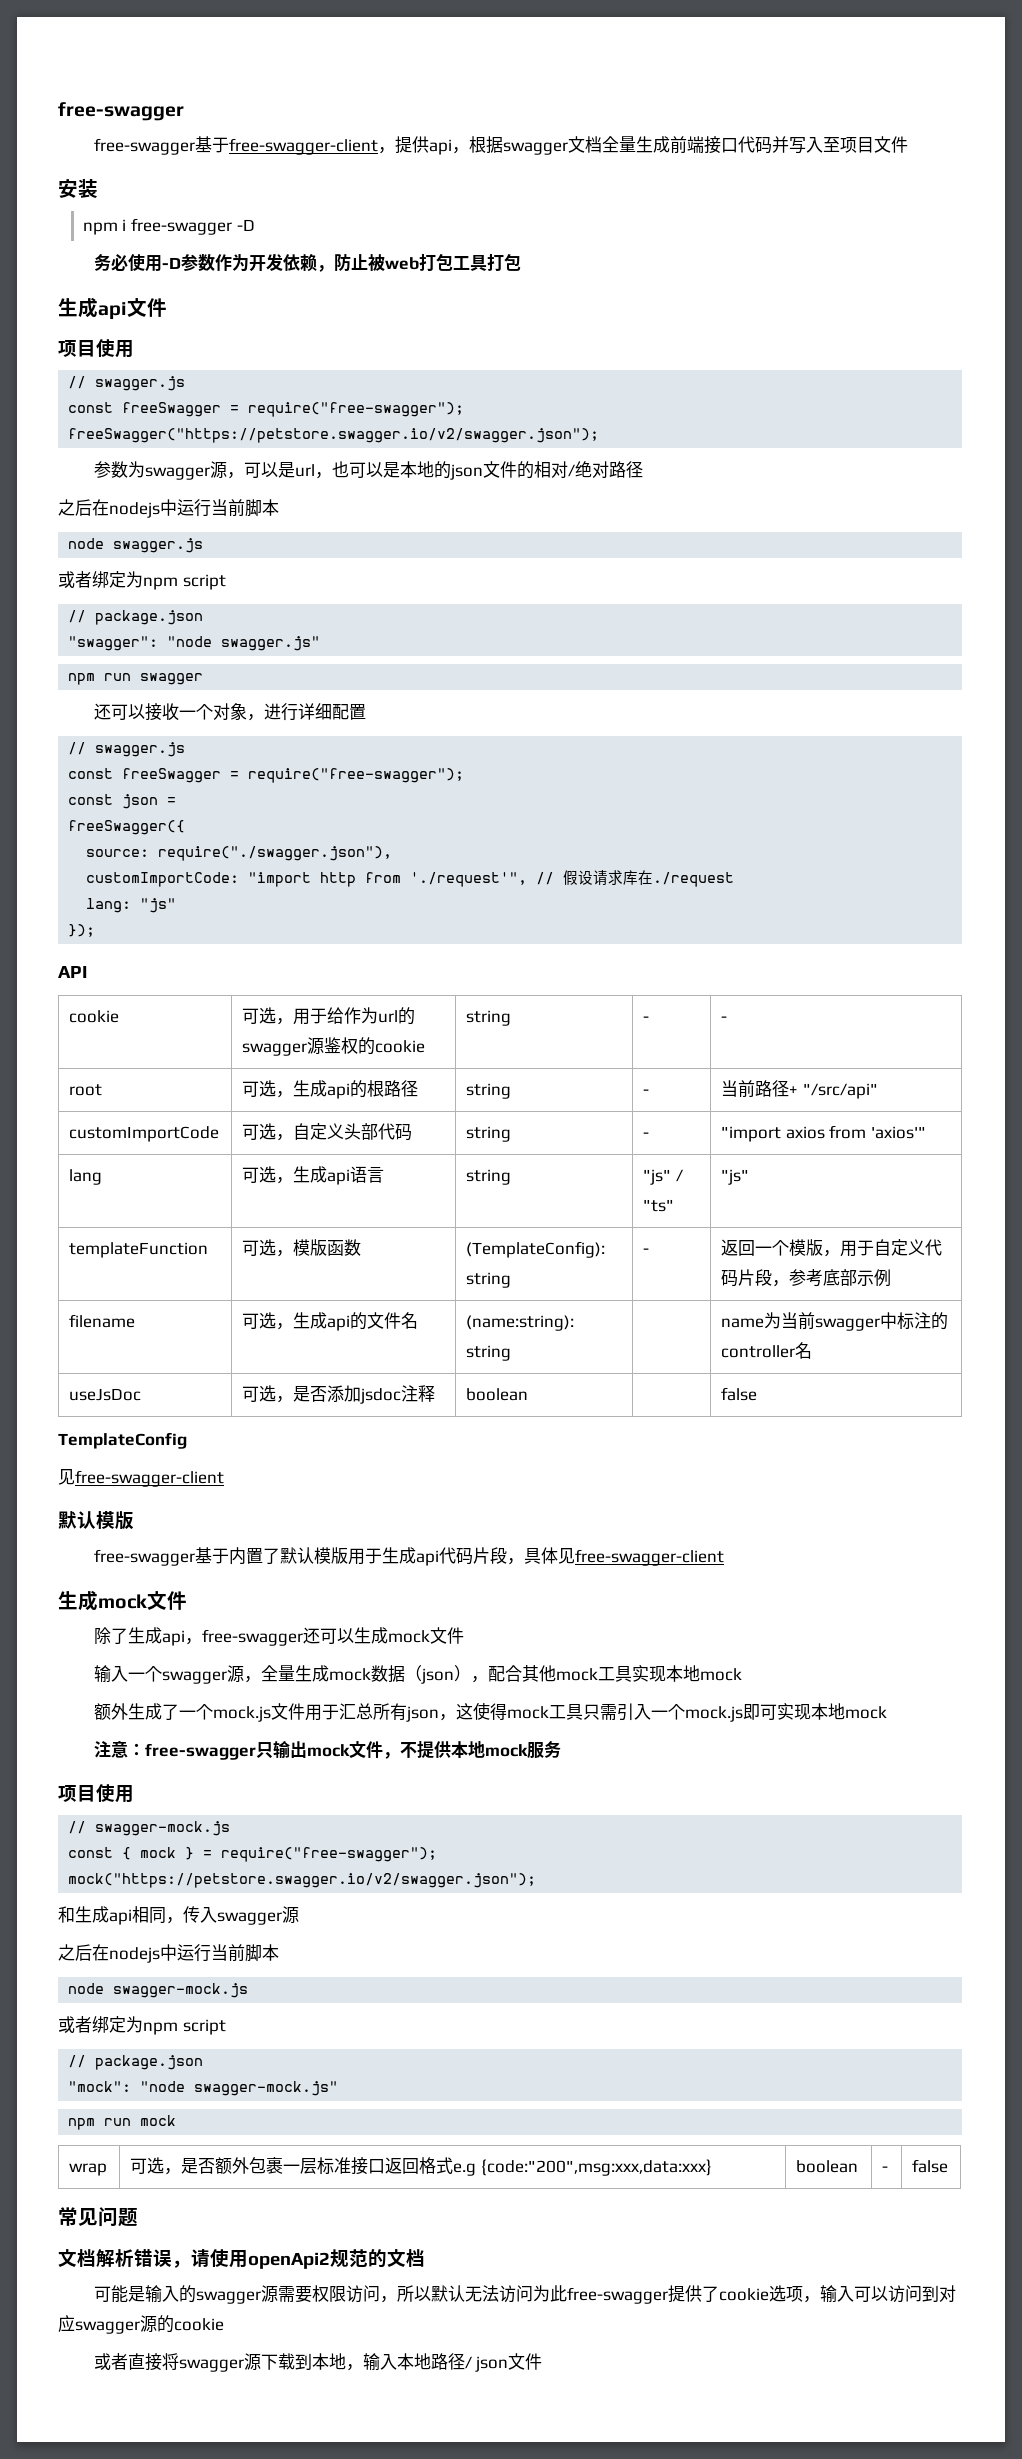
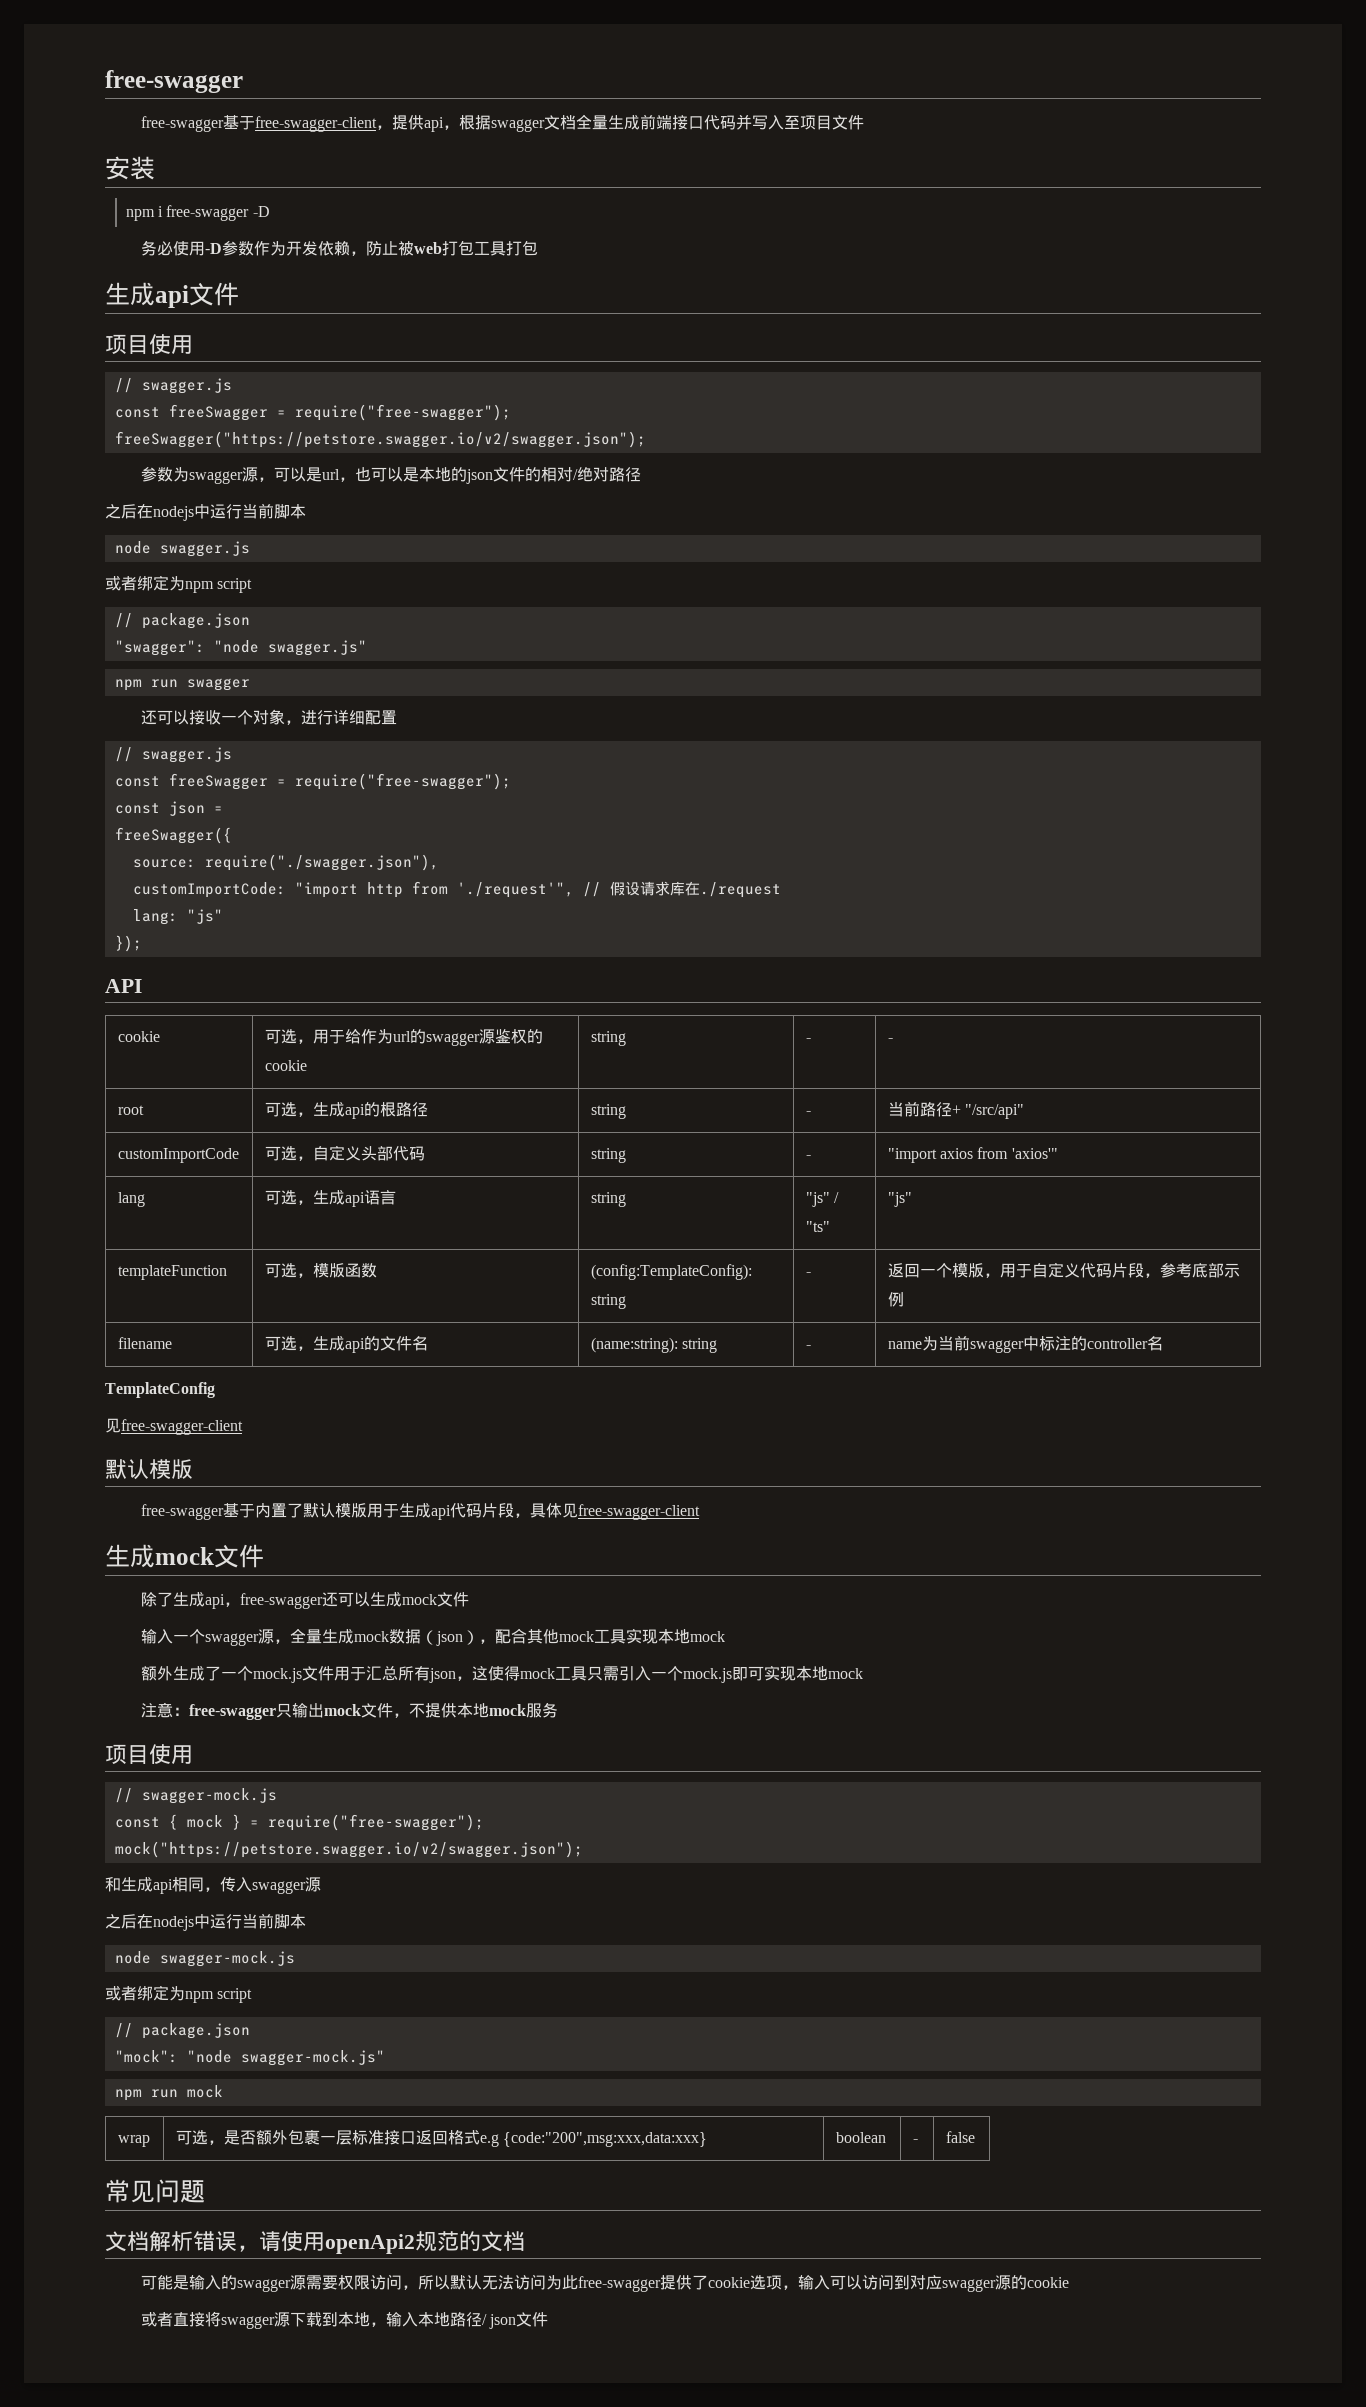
- templateFunction | 可选，模版函数 | (TemplateConfig): string | - | 返回一个模版，用于自定义代码片段，参考底部示例
+ templateFunction | 可选，模版函数 | (config:TemplateConfig): string | - | 返回一个模版，用于自定义代码片段，参考底部示例
- filename | 可选，生成api的文件名 | (name:string): string | | name为当前swagger中标注的controller名
+ filename | 可选，生成api的文件名 | (name:string): string | - | name为当前swagger中标注的controller名
- useJsDoc | 可选，是否添加jsdoc注释 | boolean | | false

